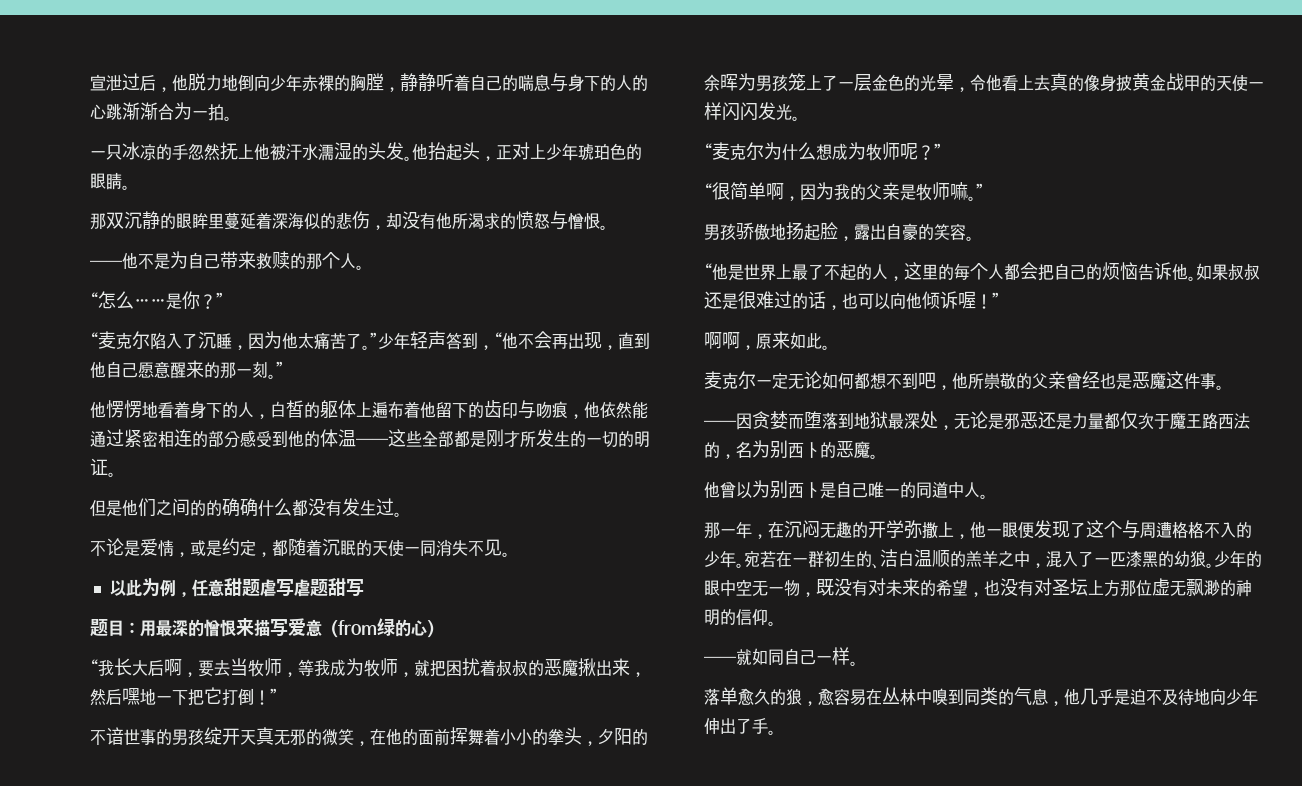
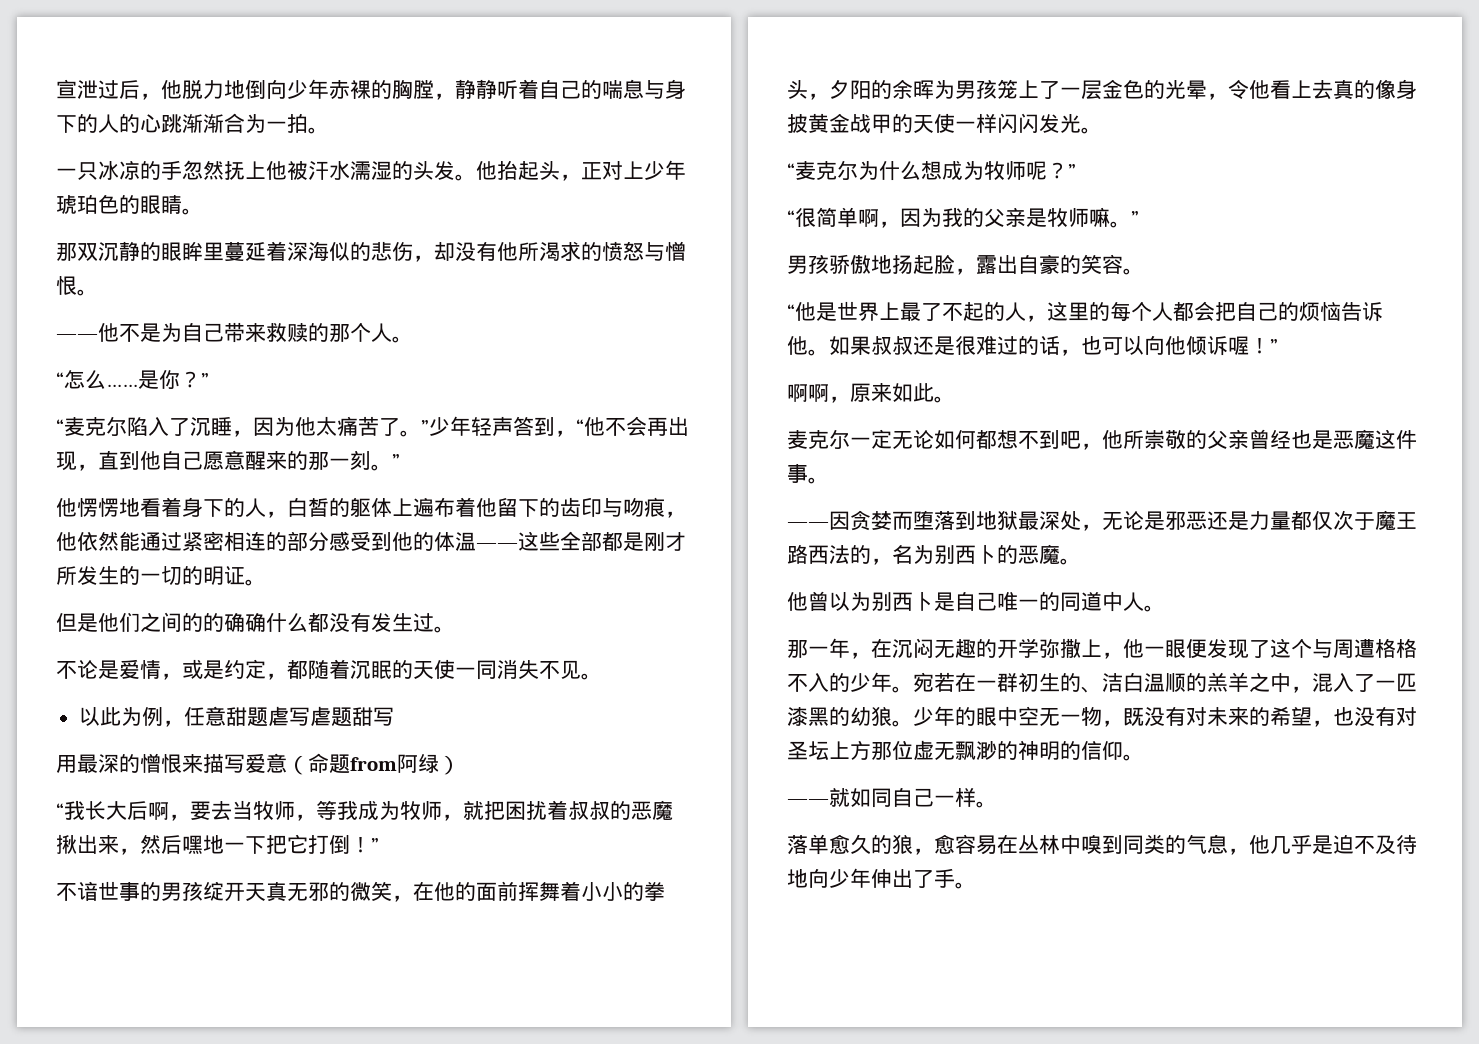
- 题目：用最深的憎恨来描写爱意（from绿的心）
+ 用最深的憎恨来描写爱意（命题from阿绿）

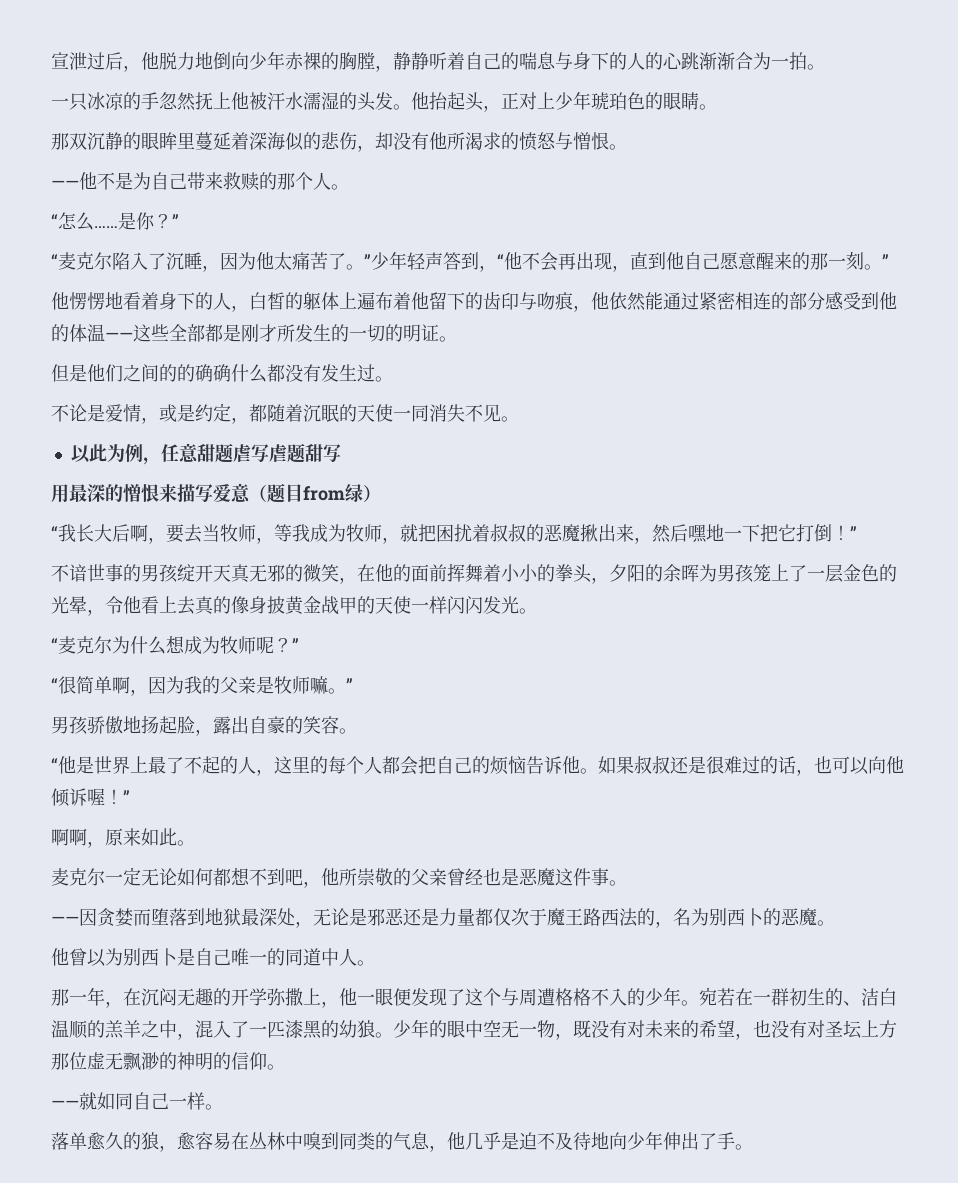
- 用最深的憎恨来描写爱意（命题from阿绿）
+ 用最深的憎恨来描写爱意（题目from绿）

